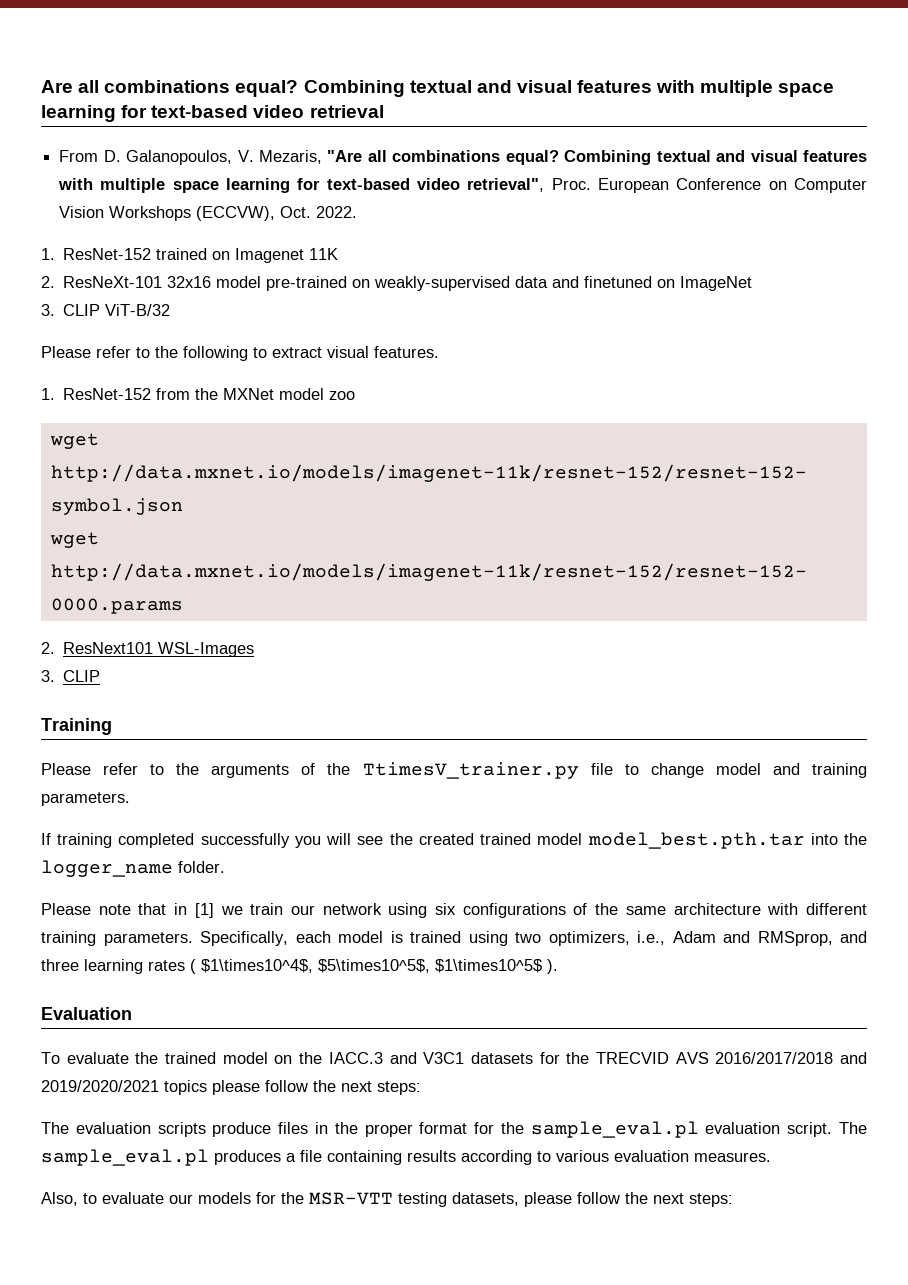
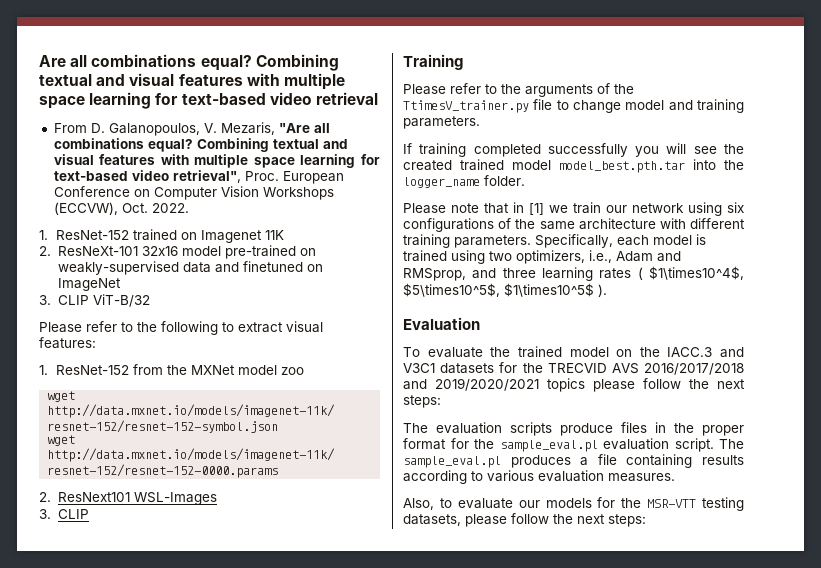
- Please refer to the following to extract visual features.
+ Please refer to the following to extract visual features:

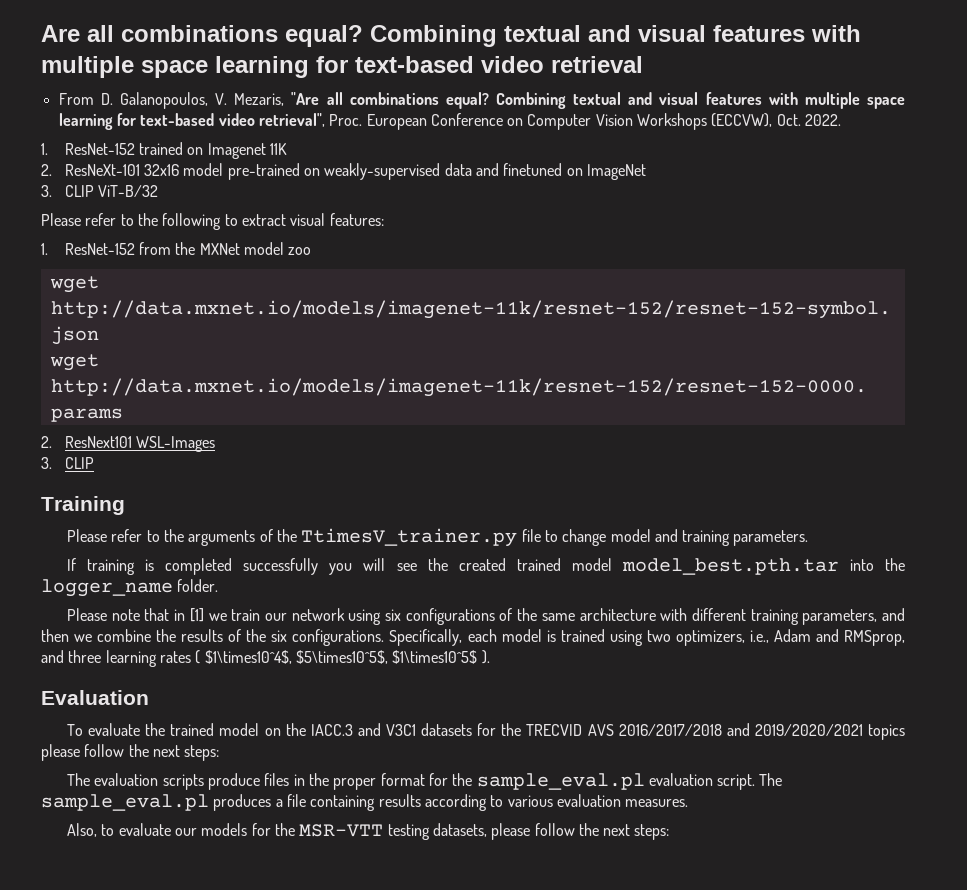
- If training completed successfully you will see the created trained model model_best.pth.tar into the logger_name folder.
+ If training is completed successfully you will see the created trained model model_best.pth.tar into the logger_name folder.
- Please note that in [1] we train our network using six configurations of the same architecture with different training parameters.
+ Please note that in [1] we train our network using six configurations of the same architecture with different training parameters, and then we combine the results of the six configurations.

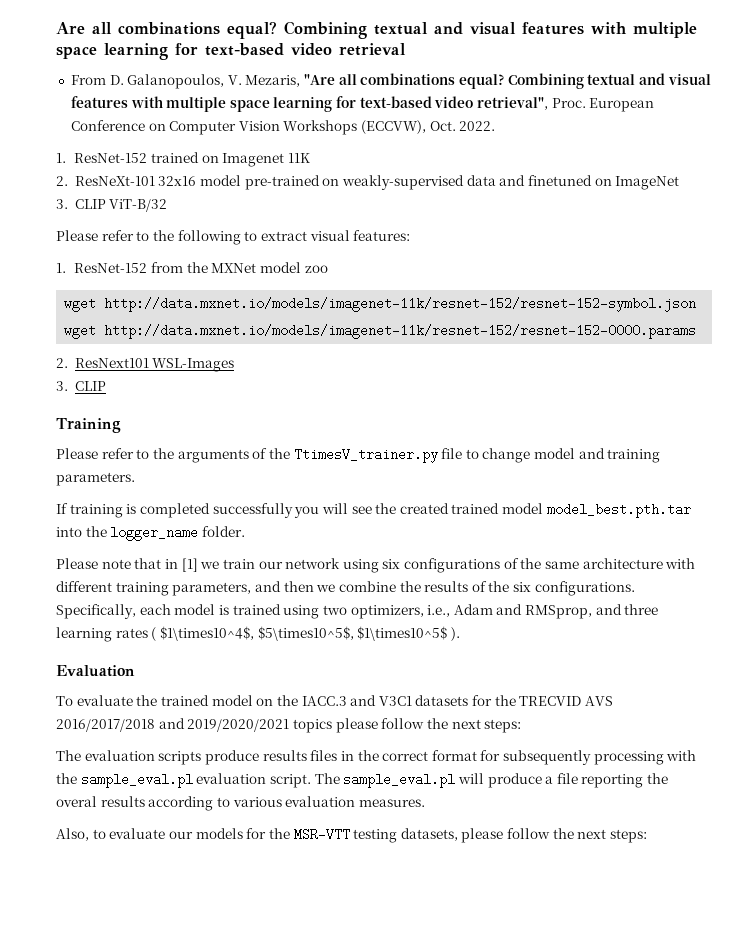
- The evaluation scripts produce files in the proper format for the sample_eval.pl evaluation script.
+ The evaluation scripts produce results files in the correct format for subsequently processing with the sample_eval.pl evaluation script.
- The sample_eval.pl produces a file containing results according to various evaluation measures.
+ The sample_eval.pl will produce a file reporting the overal results according to various evaluation measures.

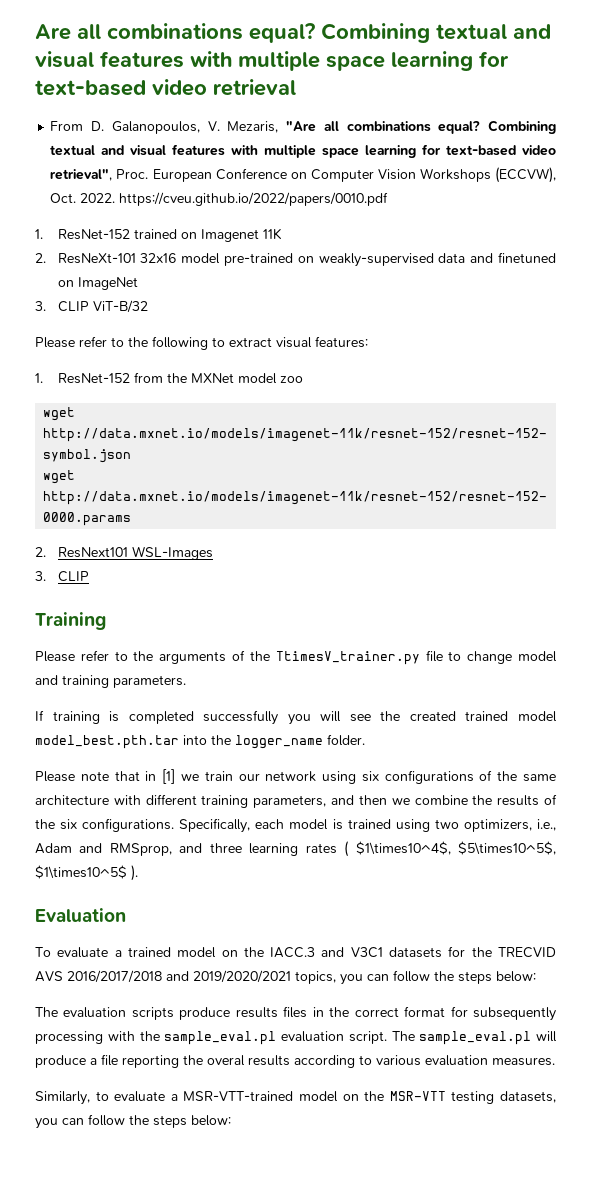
- European Conference on Computer Vision Workshops (ECCVW), Oct. 2022.
+ European Conference on Computer Vision Workshops (ECCVW), Oct. 2022. https://cveu.github.io/2022/papers/0010.pdf
- To evaluate the trained model on the IACC.3 and V3C1 datasets for the TRECVID AVS 2016/2017/2018 and 2019/2020/2021 topics please follow the next steps:
+ To evaluate a trained model on the IACC.3 and V3C1 datasets for the TRECVID AVS 2016/2017/2018 and 2019/2020/2021 topics, you can follow the steps below:
- Also, to evaluate our models for the MSR-VTT testing datasets, please follow the next steps:
+ Similarly, to evaluate a MSR-VTT-trained model on the MSR-VTT testing datasets, you can follow the steps below:

